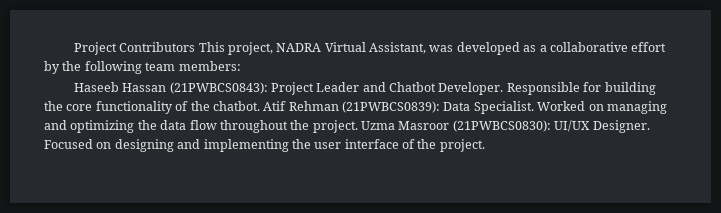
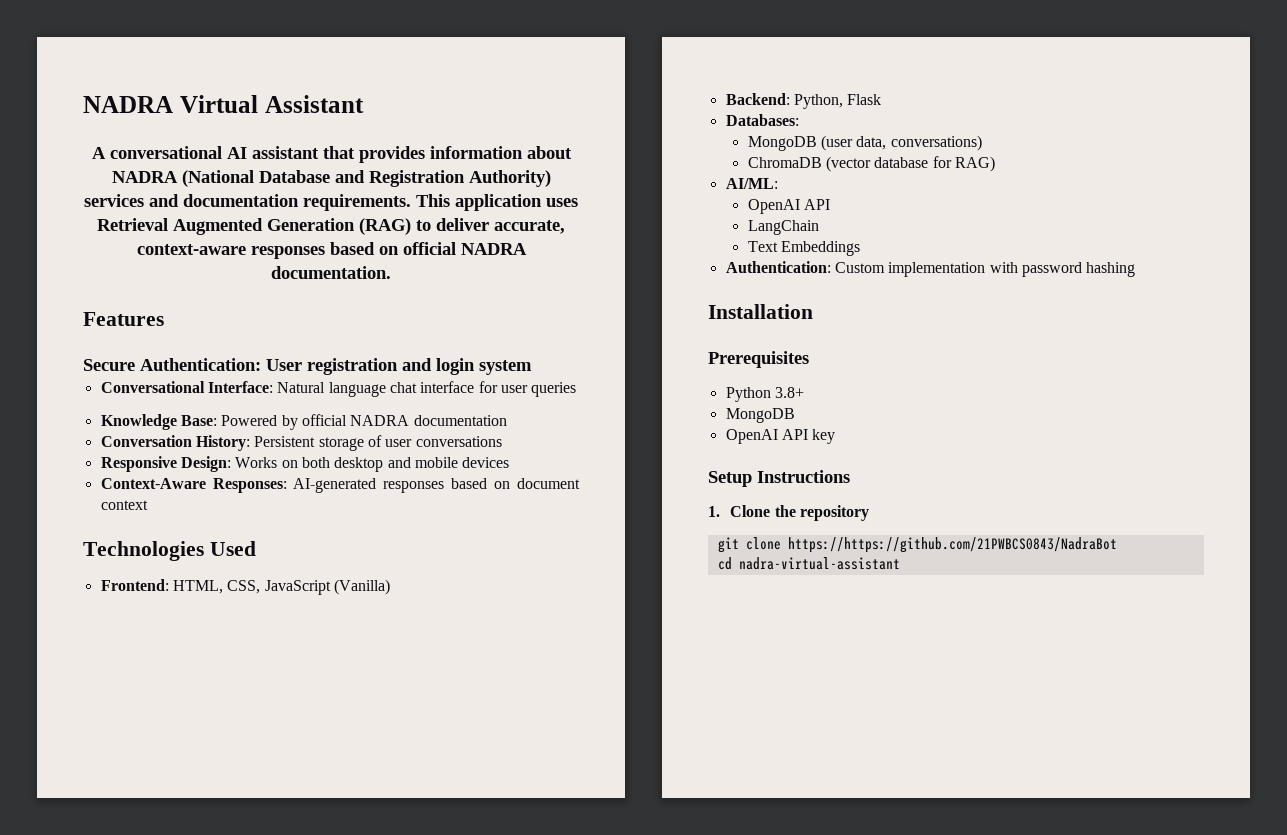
- Project Contributors This project, NADRA Virtual Assistant, was developed as a collaborative effort by the following team members:
- Haseeb Hassan (21PWBCS0843): Project Leader and Chatbot Developer. Responsible for building the core functionality of the chatbot. Atif Rehman (21PWBCS0839): Data Specialist. Worked on managing and optimizing the data flow throughout the project. Uzma Masroor (21PWBCS0830): UI/UX Designer. Focused on designing and implementing the user interface of the project.
+ NADRA Virtual Assistant
+ A conversational AI assistant that provides information about NADRA (National Database and Registration Authority) services and documentation requirements. This application uses Retrieval Augmented Generation (RAG) to deliver accurate, context-aware responses based on official NADRA documentation.
+ Features
+ Secure Authentication: User registration and login system
+ Conversational Interface: Natural language chat interface for user queries
+ Knowledge Base: Powered by official NADRA documentation
+ Conversation History: Persistent storage of user conversations
+ Responsive Design: Works on both desktop and mobile devices
+ Context-Aware Responses: AI-generated responses based on document context
+ Technologies Used
+ Frontend: HTML, CSS, JavaScript (Vanilla)
+ Backend: Python, Flask
+ Databases:
+ MongoDB (user data, conversations)
+ ChromaDB (vector database for RAG)
+ AI/ML:
+ OpenAI API
+ LangChain
+ Text Embeddings
+ Authentication: Custom implementation with password hashing
+ Installation
+ Prerequisites
+ Python 3.8+
+ MongoDB
+ OpenAI API key
+ Setup Instructions
+ 1. Clone the repository
+ git clone https://https://github.com/21PWBCS0843/NadraBot
+ cd nadra-virtual-assistant

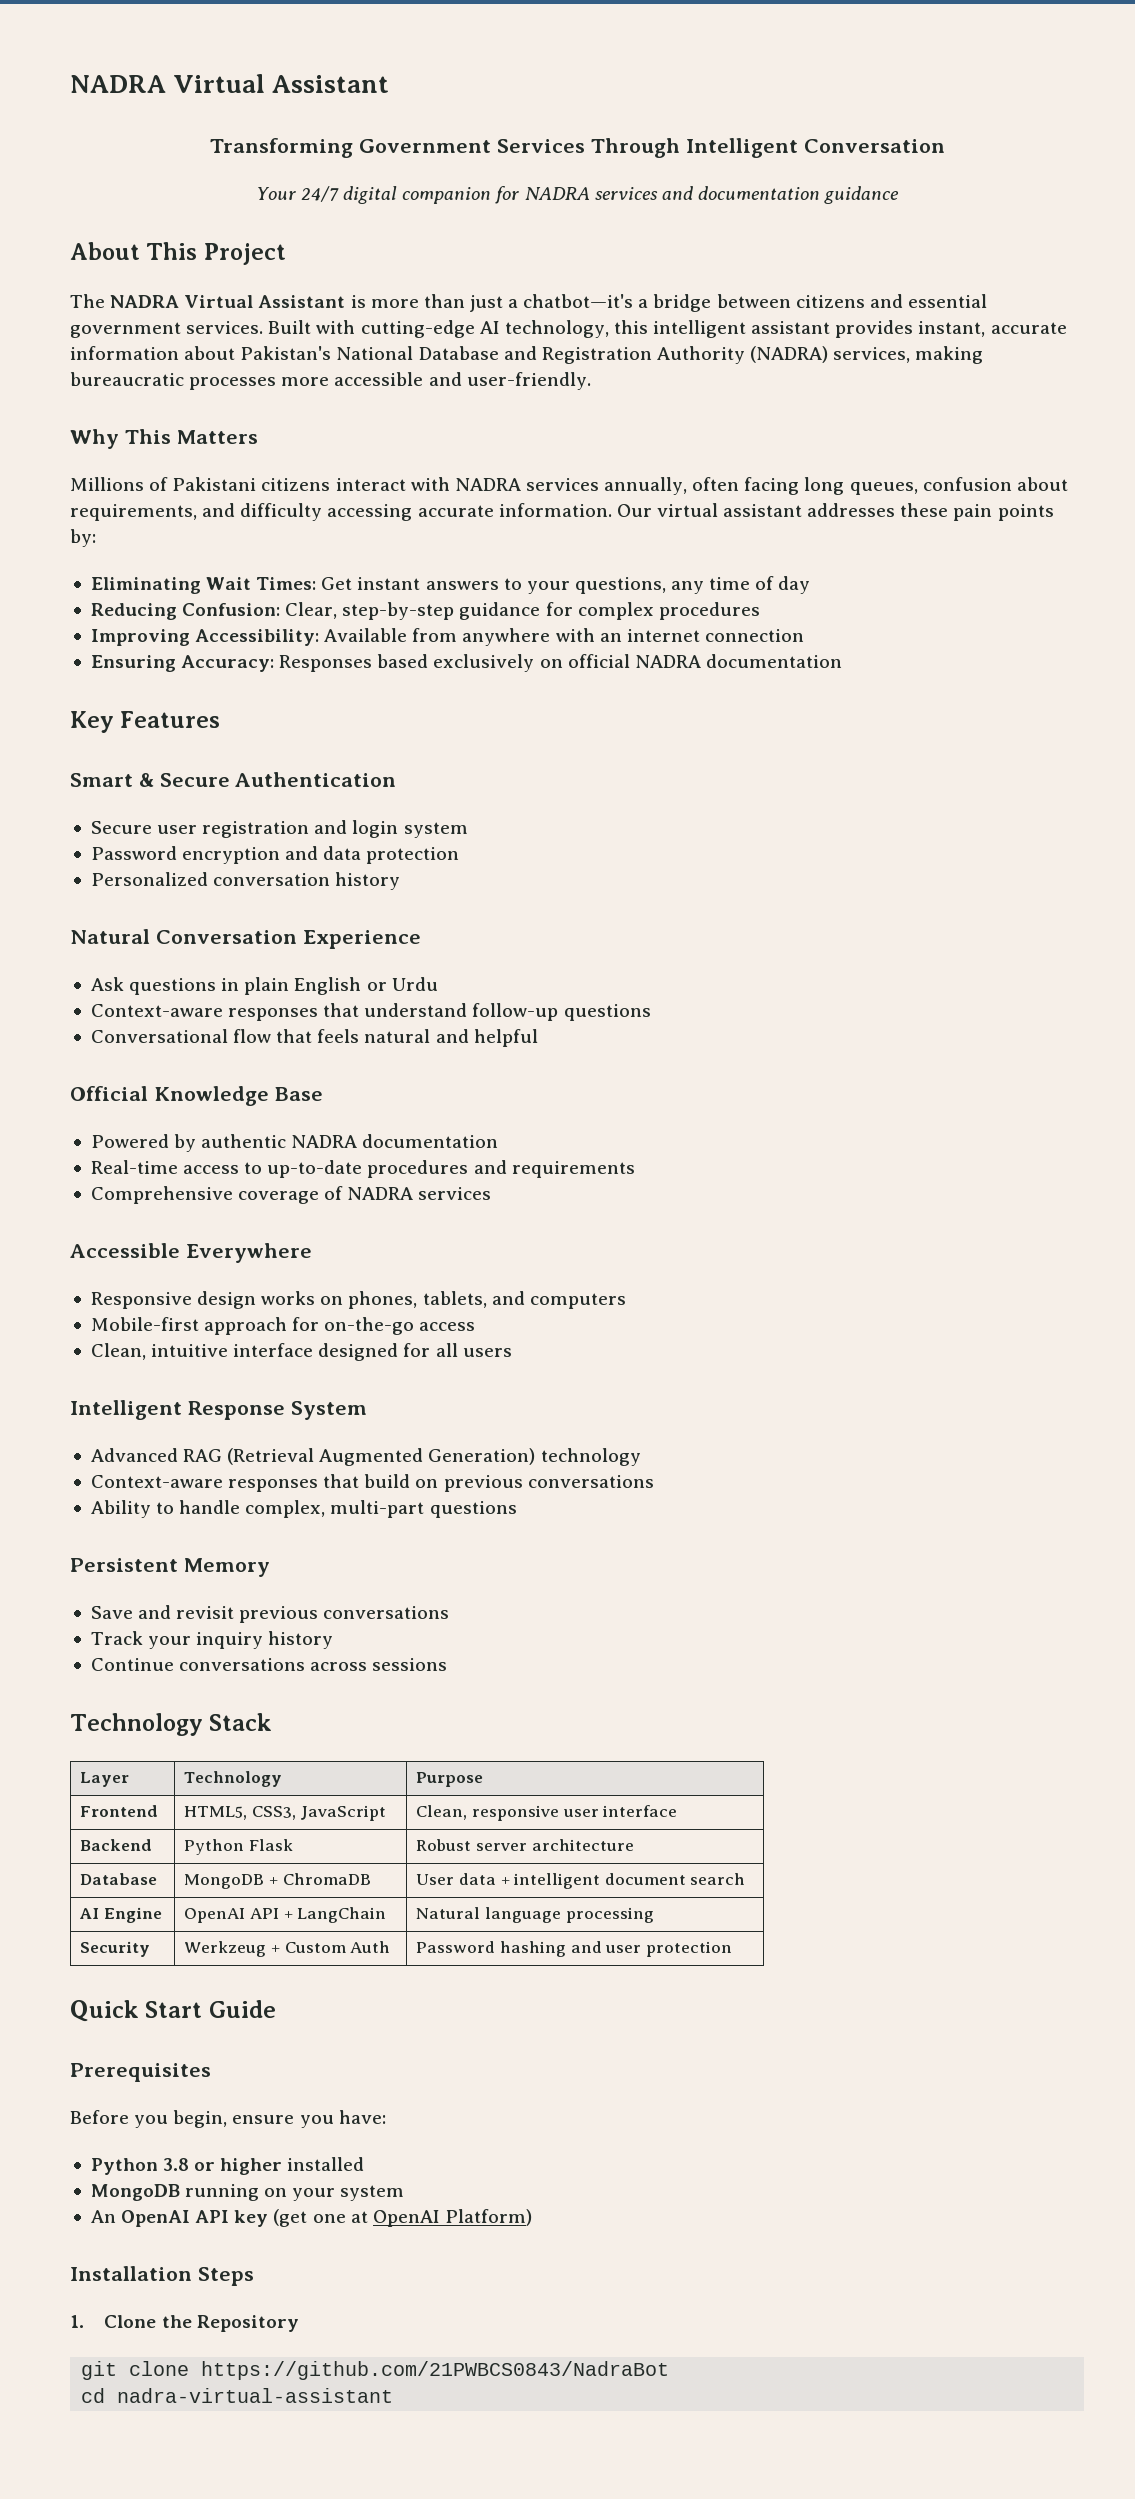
- A conversational AI assistant that provides information about NADRA (National Database and Registration Authority) services and documentation requirements. This application uses Retrieval Augmented Generation (RAG) to deliver accurate, context-aware responses based on official NADRA documentation.
- Features
+ Transforming Government Services Through Intelligent Conversation
+ Your 24/7 digital companion for NADRA services and documentation guidance
+ About This Project
+ The NADRA Virtual Assistant is more than just a chatbot—it's a bridge between citizens and essential government services. Built with cutting-edge AI technology, this intelligent assistant provides instant, accurate information about Pakistan's National Database and Registration Authority (NADRA) services, making bureaucratic processes more accessible and user-friendly.
+ Why This Matters
+ Millions of Pakistani citizens interact with NADRA services annually, often facing long queues, confusion about requirements, and difficulty accessing accurate information. Our virtual assistant addresses these pain points by:
+ Eliminating Wait Times: Get instant answers to your questions, any time of day
+ Reducing Confusion: Clear, step-by-step guidance for complex procedures
+ Improving Accessibility: Available from anywhere with an internet connection
+ Ensuring Accuracy: Responses based exclusively on official NADRA documentation
+ Key Features
- Secure Authentication: User registration and login system
- Conversational Interface: Natural language chat interface for user queries
- Knowledge Base: Powered by official NADRA documentation
- Conversation History: Persistent storage of user conversations
- Responsive Design: Works on both desktop and mobile devices
- Context-Aware Responses: AI-generated responses based on document context
- Technologies Used
- Frontend: HTML, CSS, JavaScript (Vanilla)
- Backend: Python, Flask
- Databases:
- MongoDB (user data, conversations)
- ChromaDB (vector database for RAG)
- AI/ML:
- OpenAI API
- LangChain
- Text Embeddings
- Authentication: Custom implementation with password hashing
- Installation
+ Smart & Secure Authentication
+ Secure user registration and login system
+ Password encryption and data protection
+ Personalized conversation history
+ Natural Conversation Experience
+ Ask questions in plain English or Urdu
+ Context-aware responses that understand follow-up questions
+ Conversational flow that feels natural and helpful
+ Official Knowledge Base
+ Powered by authentic NADRA documentation
+ Real-time access to up-to-date procedures and requirements
+ Comprehensive coverage of NADRA services
+ Accessible Everywhere
+ Responsive design works on phones, tablets, and computers
+ Mobile-first approach for on-the-go access
+ Clean, intuitive interface designed for all users
+ Intelligent Response System
+ Advanced RAG (Retrieval Augmented Generation) technology
+ Context-aware responses that build on previous conversations
+ Ability to handle complex, multi-part questions
+ Persistent Memory
+ Save and revisit previous conversations
+ Track your inquiry history
+ Continue conversations across sessions
+ Technology Stack
+ Layer | Technology | Purpose
+ Frontend | HTML5, CSS3, JavaScript | Clean, responsive user interface
+ Backend | Python Flask | Robust server architecture
+ Database | MongoDB + ChromaDB | User data + intelligent document search
+ AI Engine | OpenAI API + LangChain | Natural language processing
+ Security | Werkzeug + Custom Auth | Password hashing and user protection
+ Quick Start Guide
  Prerequisites
- Python 3.8+
- MongoDB
- OpenAI API key
- Setup Instructions
+ Before you begin, ensure you have:
+ Python 3.8 or higher installed
+ MongoDB running on your system
+ An OpenAI API key (get one at OpenAI Platform)
+ Installation Steps
- 1. Clone the repository
+ 1. Clone the Repository
- git clone https://https://github.com/21PWBCS0843/NadraBot
+ git clone https://github.com/21PWBCS0843/NadraBot

